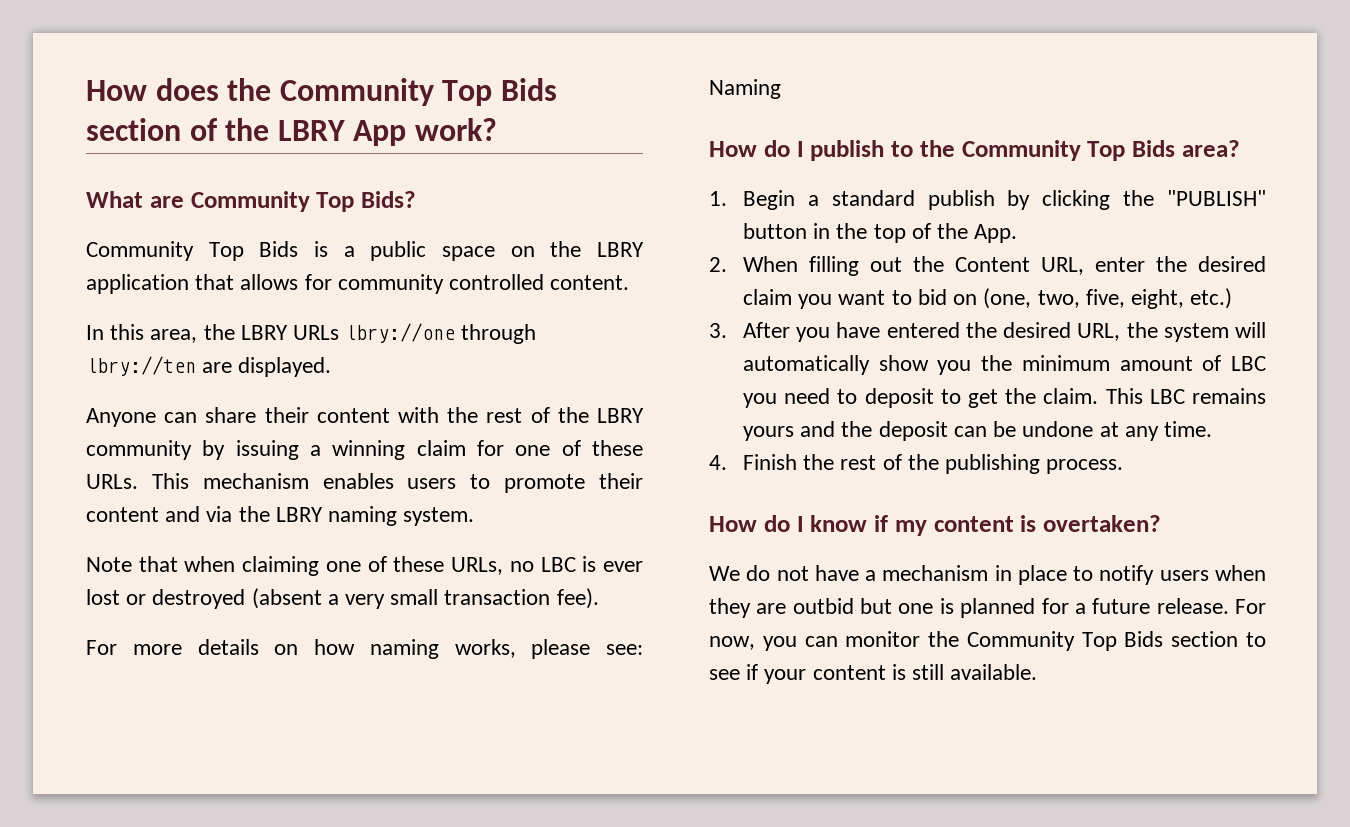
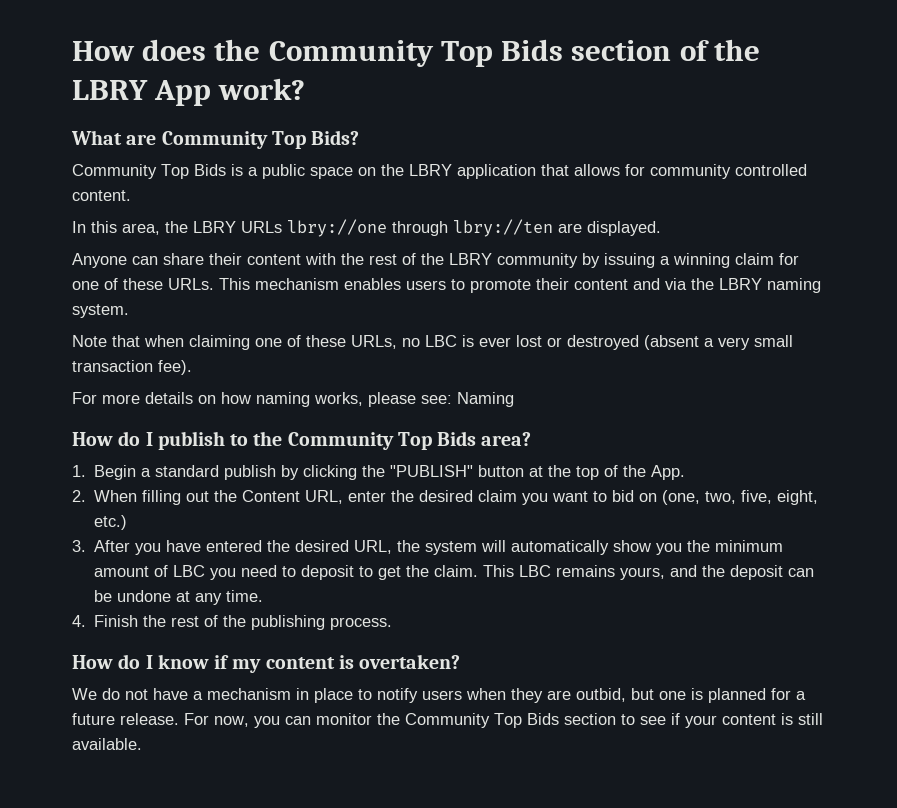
- 1. Begin a standard publish by clicking the "PUBLISH" button in the top of the App.
+ 1. Begin a standard publish by clicking the "PUBLISH" button at the top of the App.
- This LBC remains yours and the deposit can be undone at any time.
+ This LBC remains yours, and the deposit can be undone at any time.
- We do not have a mechanism in place to notify users when they are outbid but one is planned for a future release.
+ We do not have a mechanism in place to notify users when they are outbid, but one is planned for a future release.

